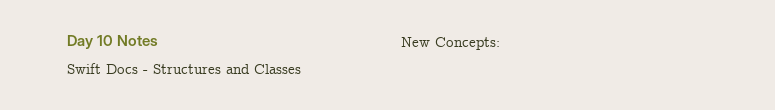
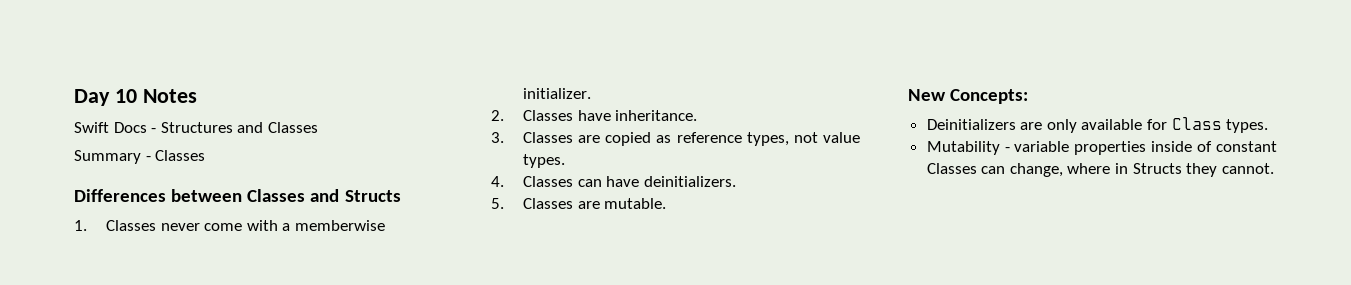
+ Summary - Classes
+ Differences between Classes and Structs
+ 1. Classes never come with a memberwise initializer.
+ 2. Classes have inheritance.
+ 3. Classes are copied as reference types, not value types.
+ 4. Classes can have deinitializers.
+ 5. Classes are mutable.
  New Concepts:
+ Deinitializers are only available for Class types.
+ Mutability - variable properties inside of constant Classes can change, where in Structs they cannot.

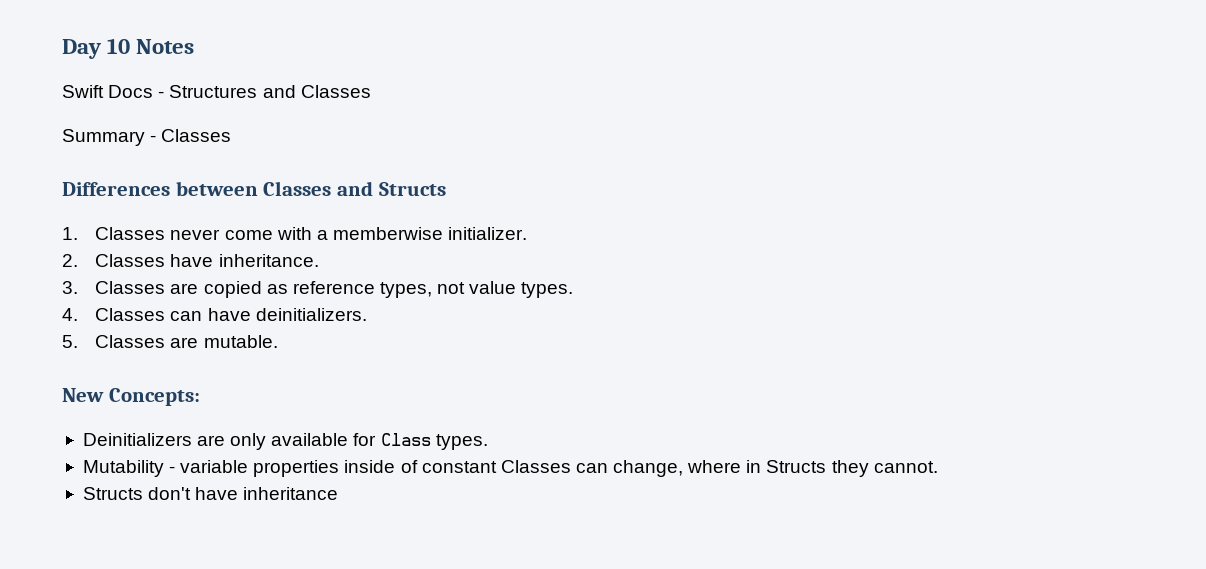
+ Structs don't have inheritance

